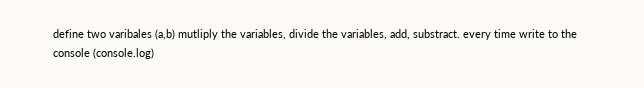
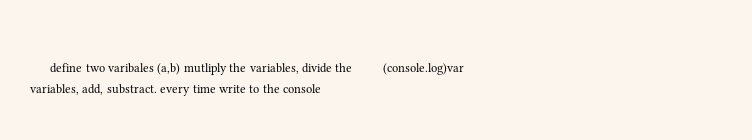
- define two varibales (a,b) mutliply the variables, divide the variables, add, substract. every time write to the console (console.log)
+ define two varibales (a,b) mutliply the variables, divide the variables, add, substract. every time write to the console (console.log)var

